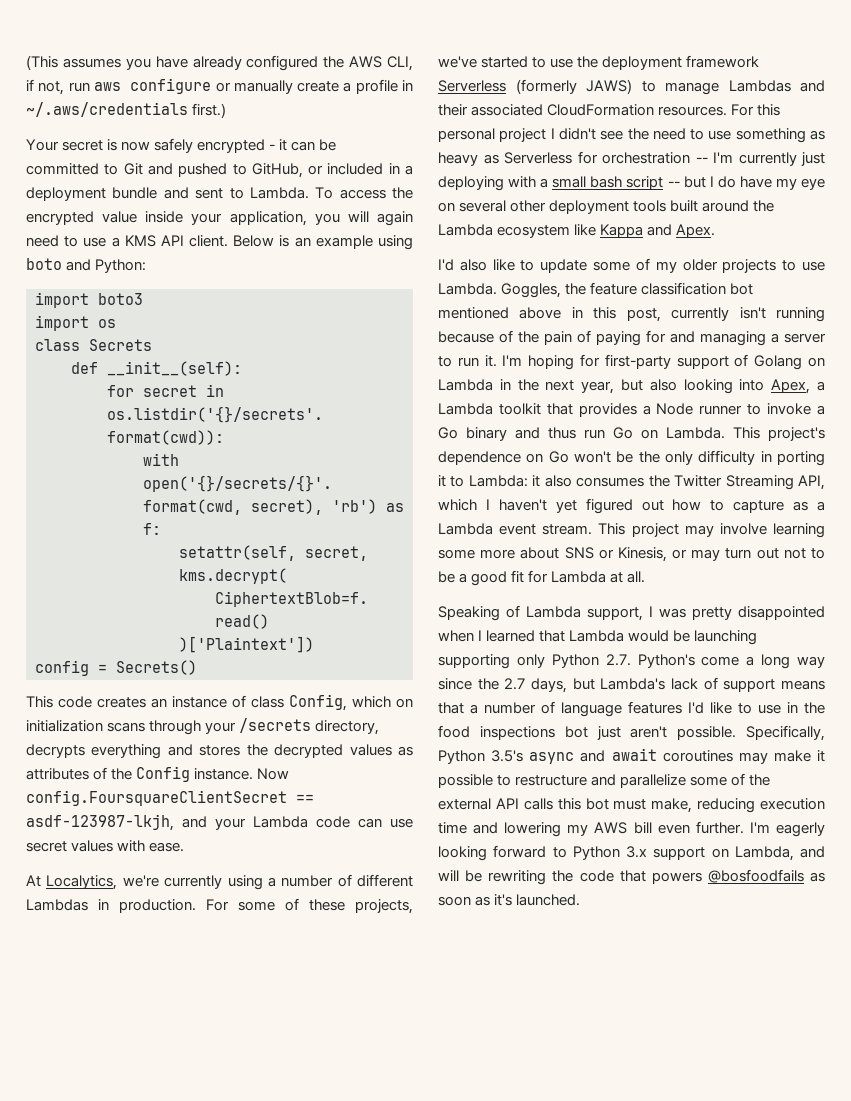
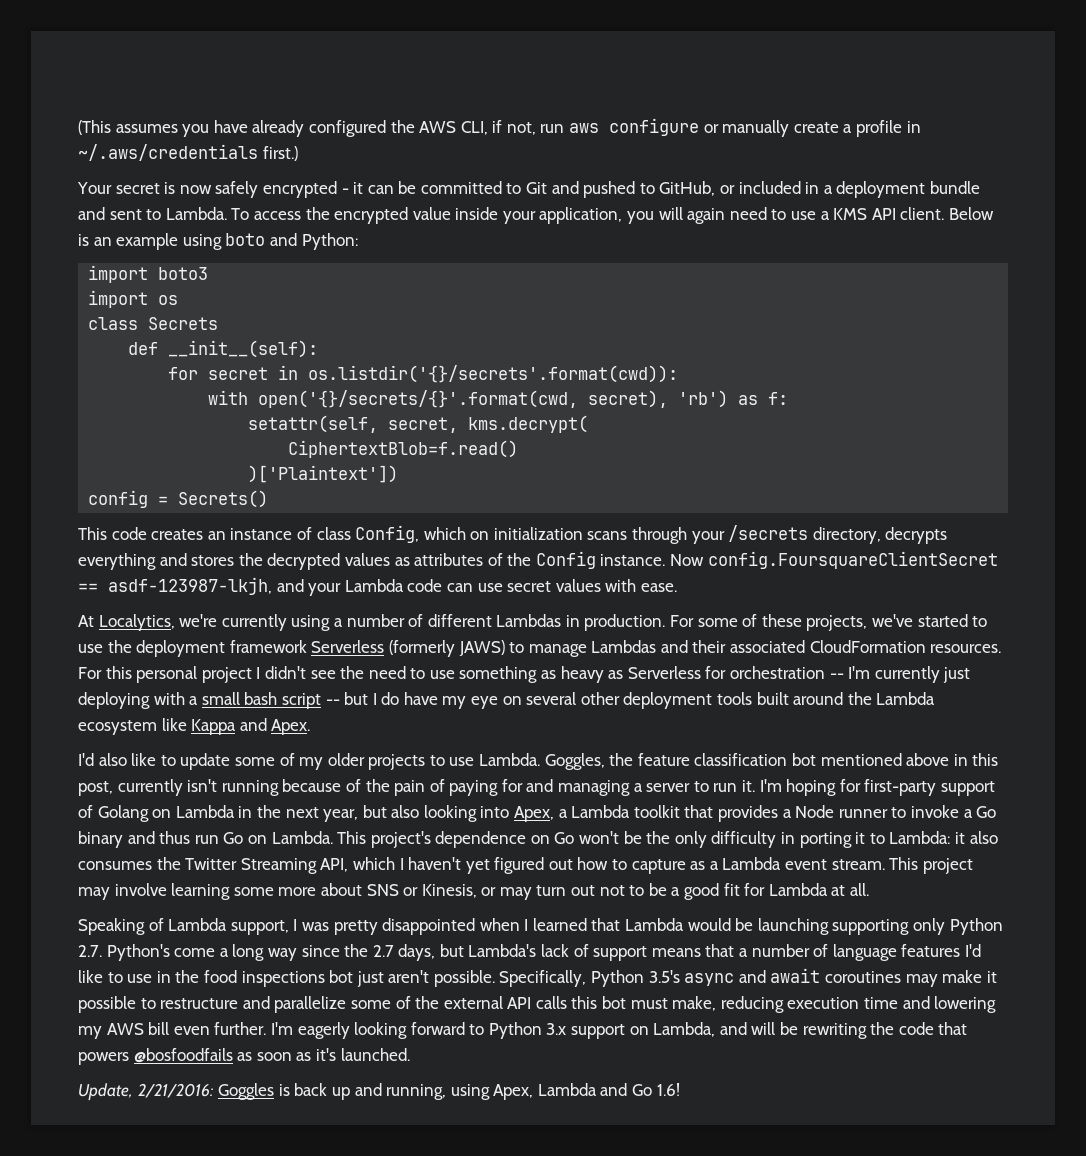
+ Update, 2/21/2016: Goggles is back up and running, using Apex, Lambda and Go 1.6!

